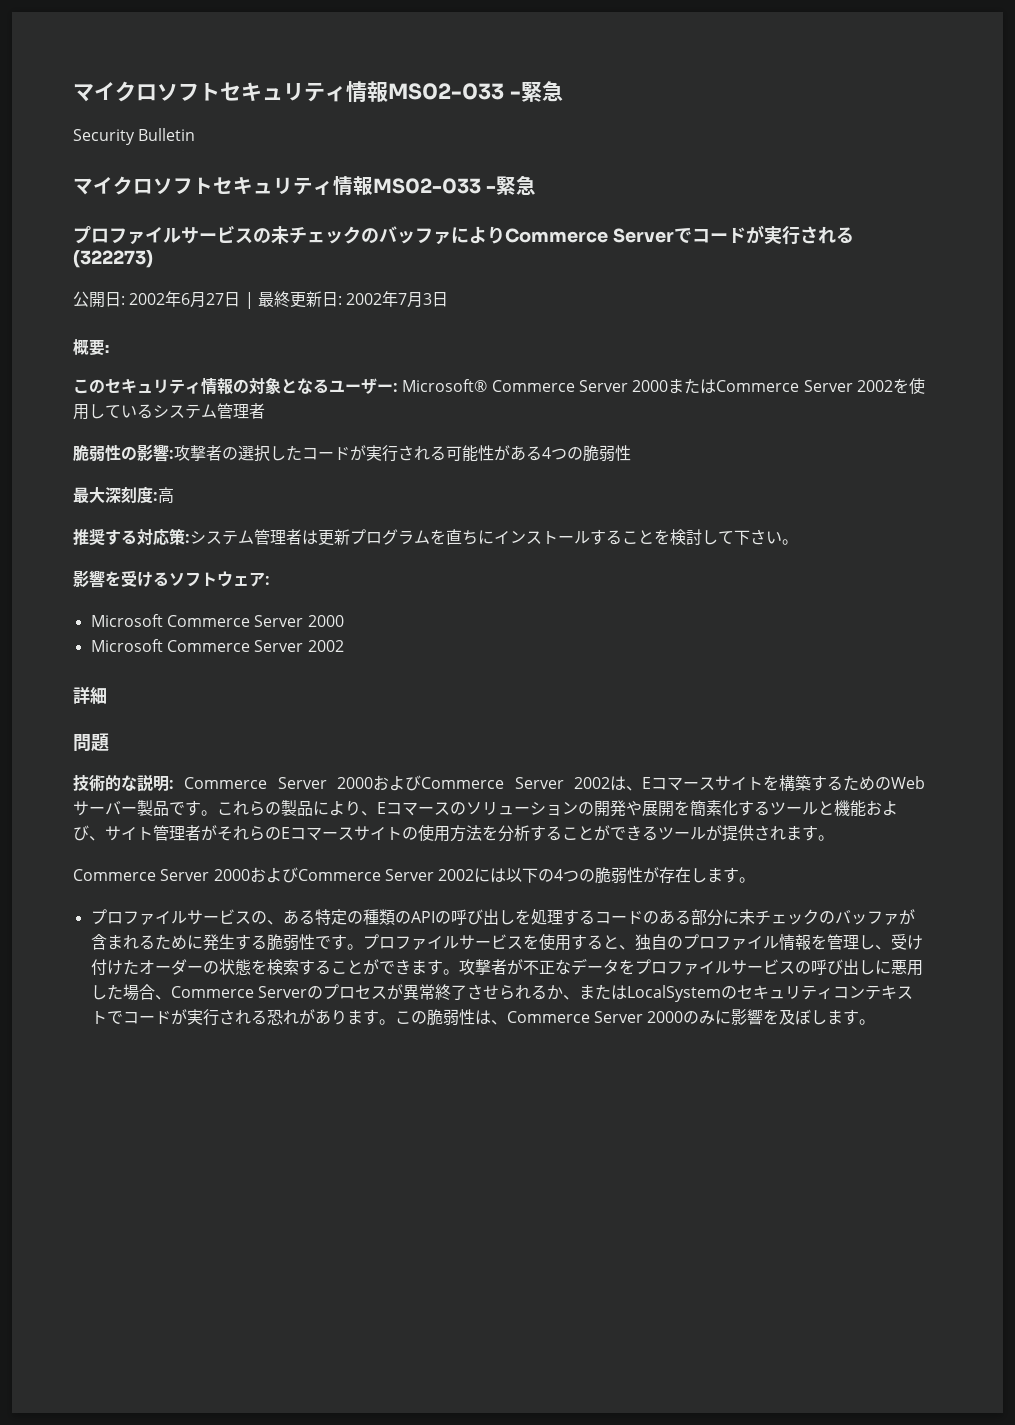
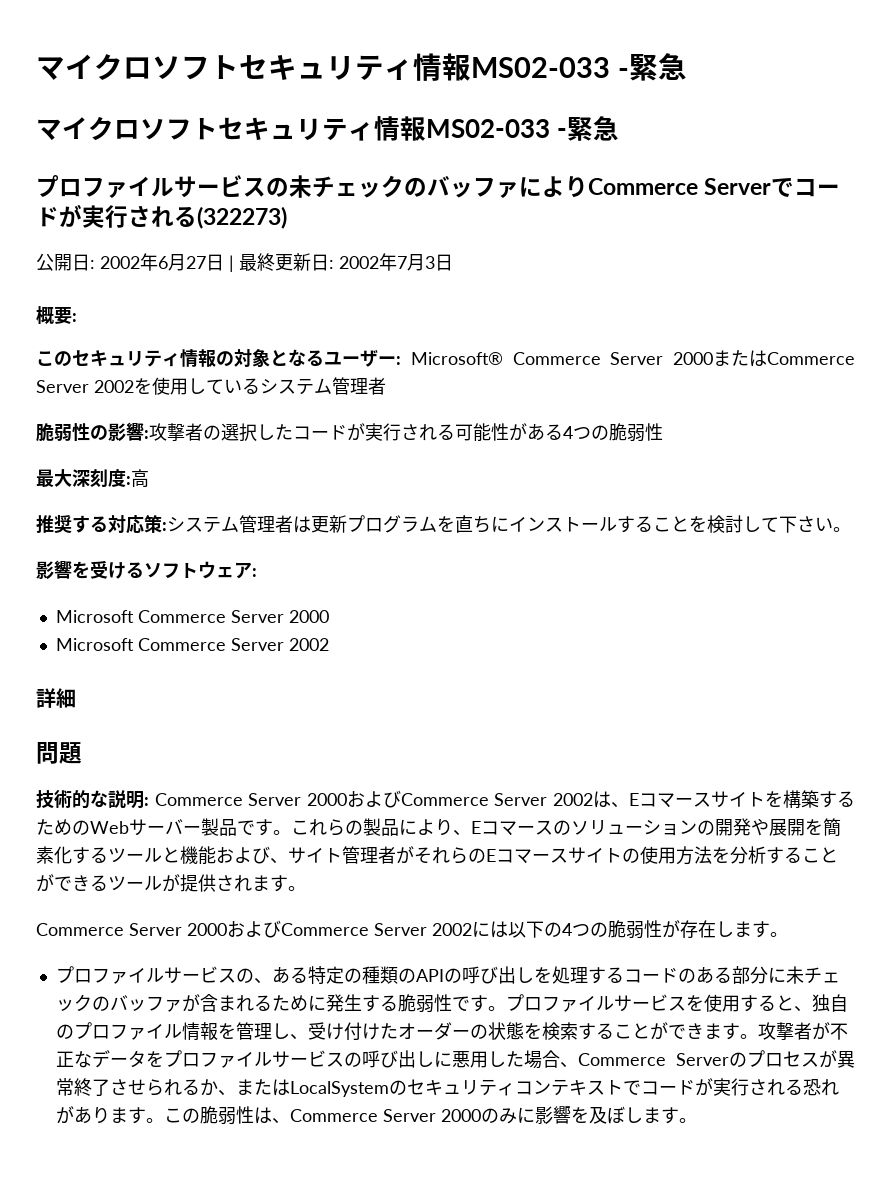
- Security Bulletin

